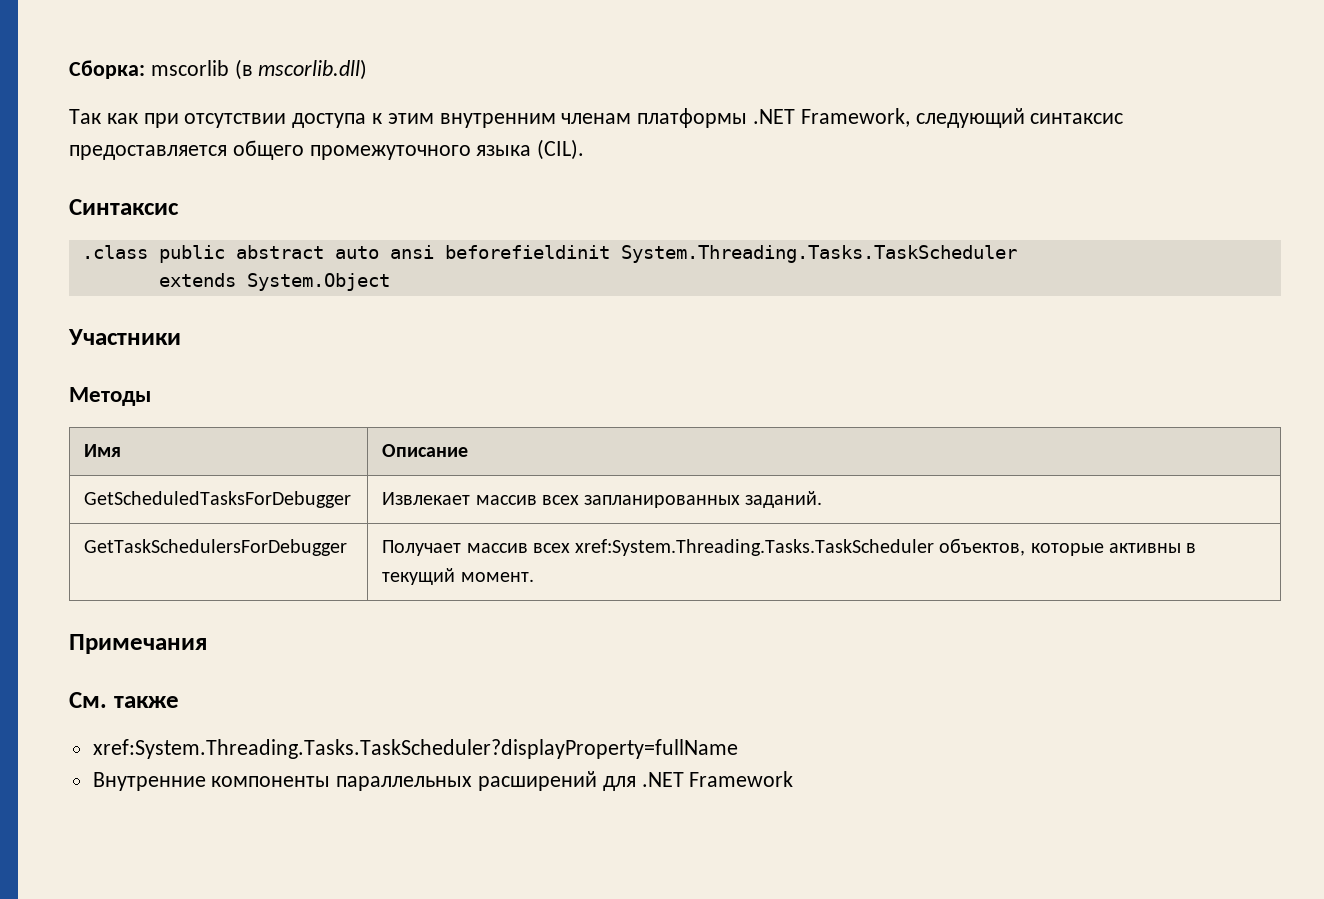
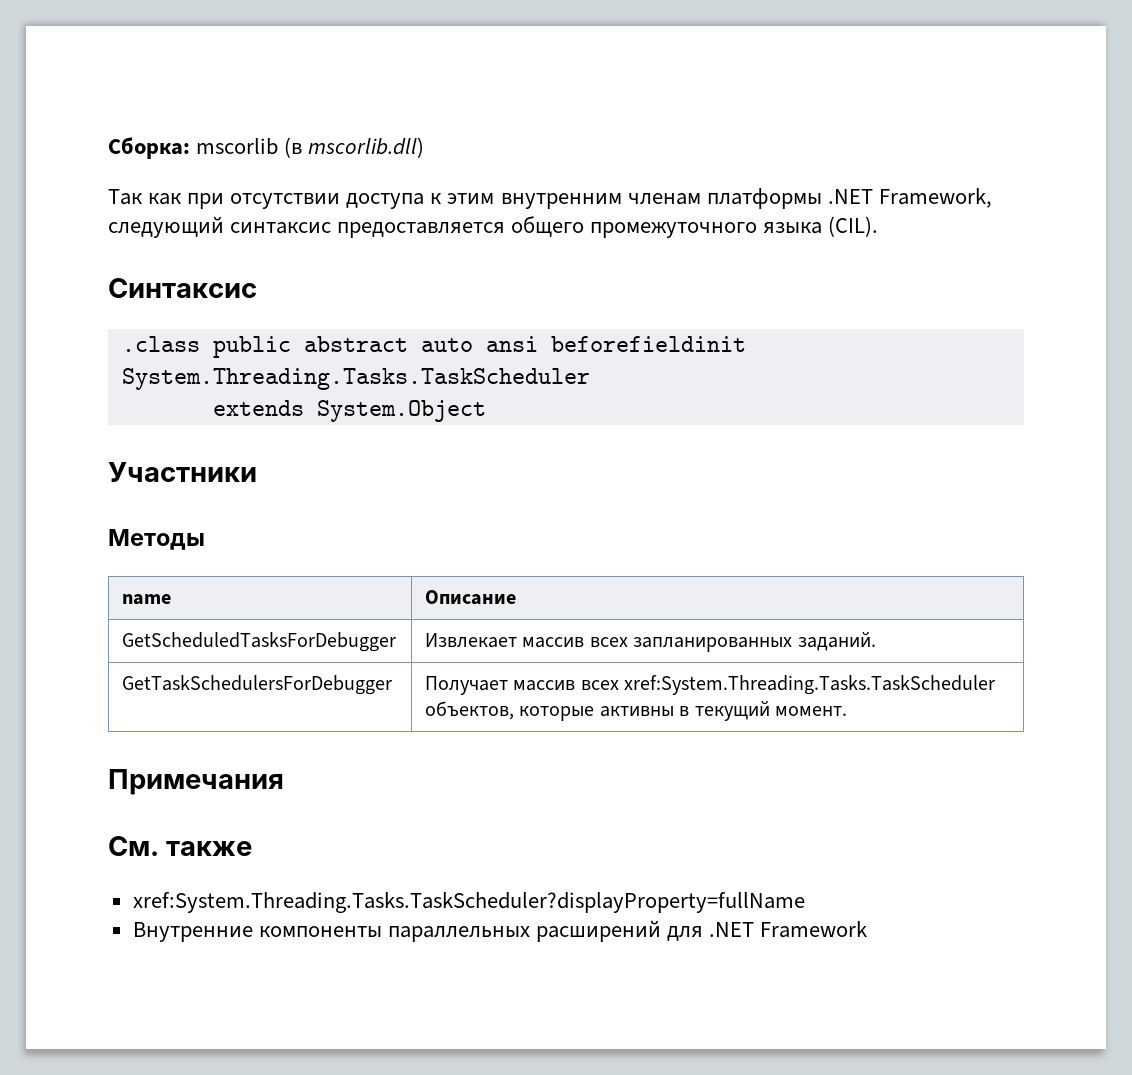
- Имя | Описание
+ name | Описание

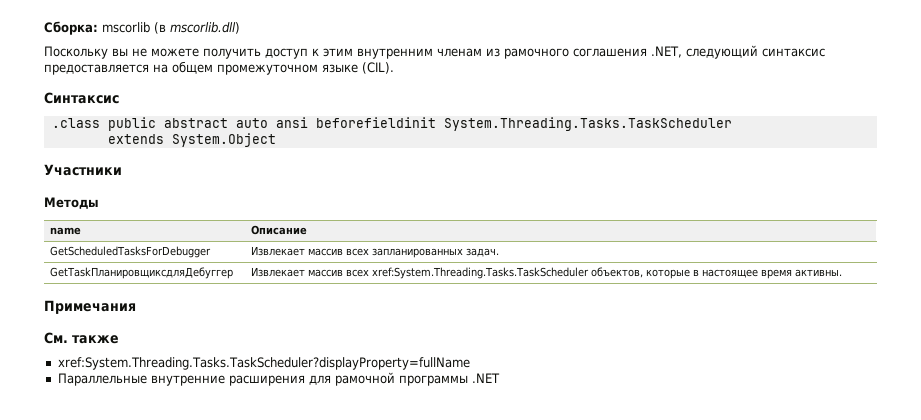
- Так как при отсутствии доступа к этим внутренним членам платформы .NET Framework, следующий синтаксис предоставляется общего промежуточного языка (CIL).
+ Поскольку вы не можете получить доступ к этим внутренним членам из рамочного соглашения .NET, следующий синтаксис предоставляется на общем промежуточном языке (CIL).
- GetScheduledTasksForDebugger | Извлекает массив всех запланированных заданий.
- GetTaskSchedulersForDebugger | Получает массив всех xref:System.Threading.Tasks.TaskScheduler объектов, которые активны в текущий момент.
+ GetScheduledTasksForDebugger | Извлекает массив всех запланированных задач.
+ GetTaskПланировщиксдляДебуггер | Извлекает массив всех xref:System.Threading.Tasks.TaskScheduler объектов, которые в настоящее время активны.
- Внутренние компоненты параллельных расширений для .NET Framework
+ Параллельные внутренние расширения для рамочной программы .NET

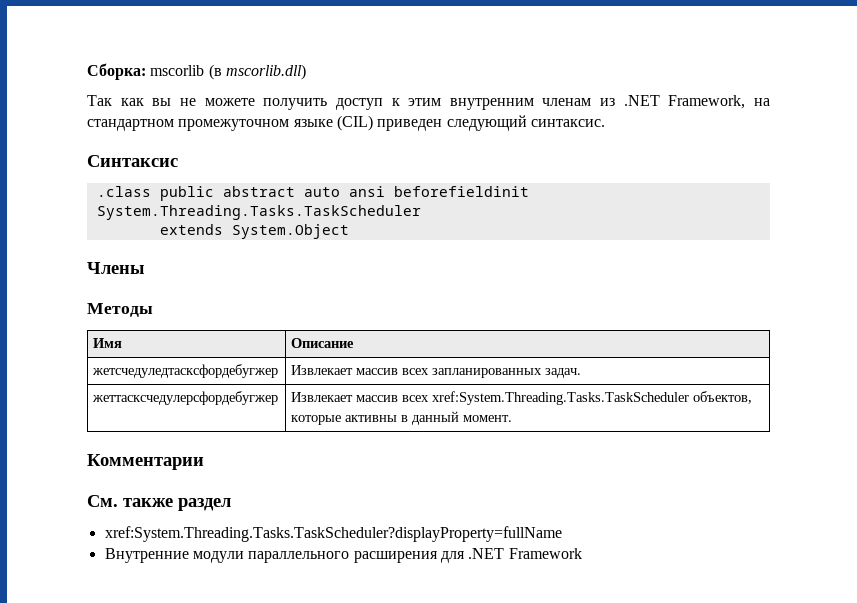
- Поскольку вы не можете получить доступ к этим внутренним членам из рамочного соглашения .NET, следующий синтаксис предоставляется на общем промежуточном языке (CIL).
+ Так как вы не можете получить доступ к этим внутренним членам из .NET Framework, на стандартном промежуточном языке (CIL) приведен следующий синтаксис.
- Участники
+ Члены
- name | Описание
+ Имя | Описание
- GetScheduledTasksForDebugger | Извлекает массив всех запланированных задач.
+ жетсчедуледтасксфордебугжер | Извлекает массив всех запланированных задач.
- GetTaskПланировщиксдляДебуггер | Извлекает массив всех xref:System.Threading.Tasks.TaskScheduler объектов, которые в настоящее время активны.
- Примечания
+ жеттасксчедулерсфордебугжер | Извлекает массив всех xref:System.Threading.Tasks.TaskScheduler объектов, которые активны в данный момент.
+ Комментарии
- См. также
+ См. также раздел
- Параллельные внутренние расширения для рамочной программы .NET
+ Внутренние модули параллельного расширения для .NET Framework

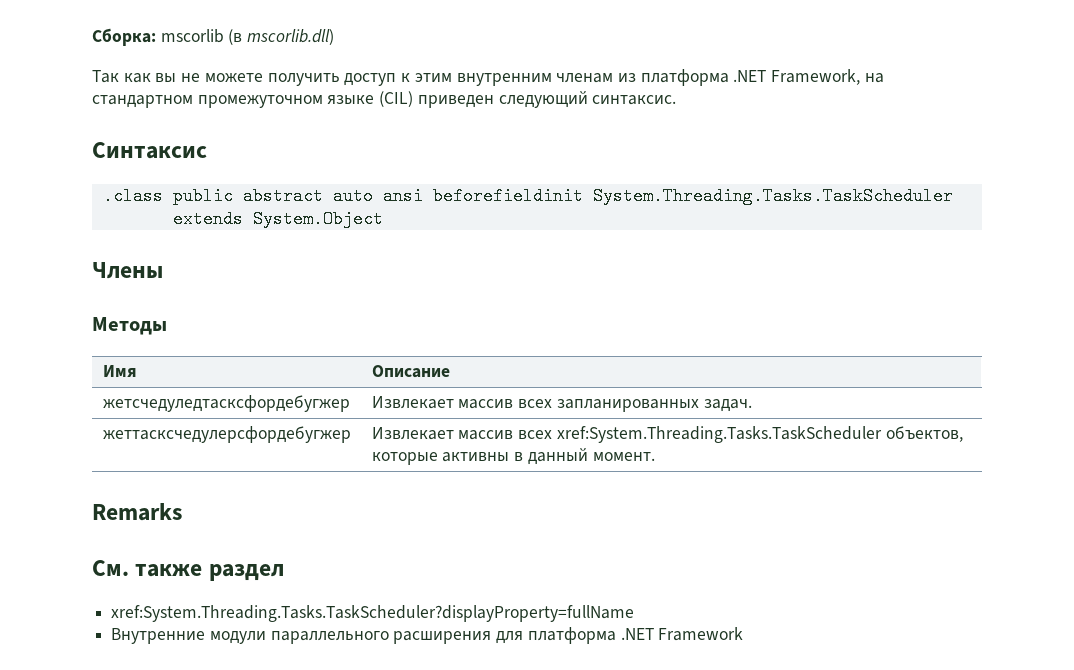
- Так как вы не можете получить доступ к этим внутренним членам из .NET Framework, на стандартном промежуточном языке (CIL) приведен следующий синтаксис.
+ Так как вы не можете получить доступ к этим внутренним членам из платформа .NET Framework, на стандартном промежуточном языке (CIL) приведен следующий синтаксис.
- Комментарии
+ Remarks
- Внутренние модули параллельного расширения для .NET Framework
+ Внутренние модули параллельного расширения для платформа .NET Framework

